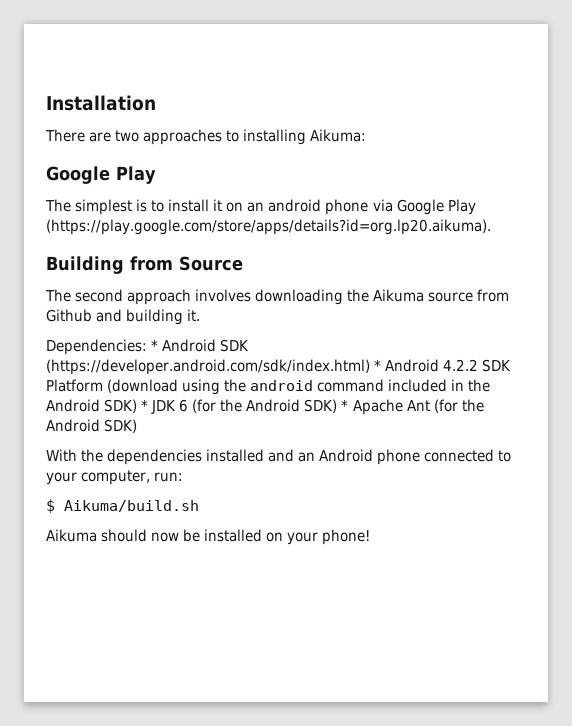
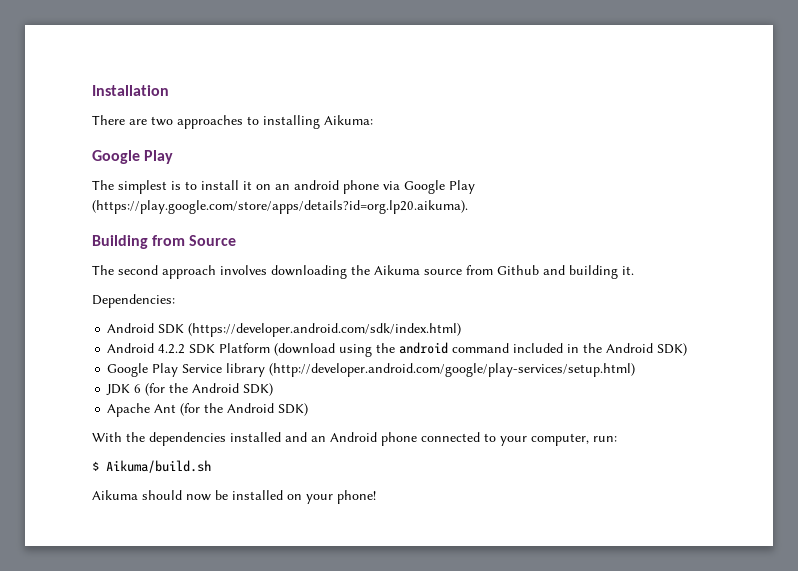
- Dependencies: * Android SDK (https://developer.android.com/sdk/index.html) * Android 4.2.2 SDK Platform (download using the android command included in the Android SDK) * JDK 6 (for the Android SDK) * Apache Ant (for the Android SDK)
+ Dependencies:
+ Android SDK (https://developer.android.com/sdk/index.html)
+ Android 4.2.2 SDK Platform (download using the android command included in the Android SDK)
+ Google Play Service library (http://developer.android.com/google/play-services/setup.html)
+ JDK 6 (for the Android SDK)
+ Apache Ant (for the Android SDK)

